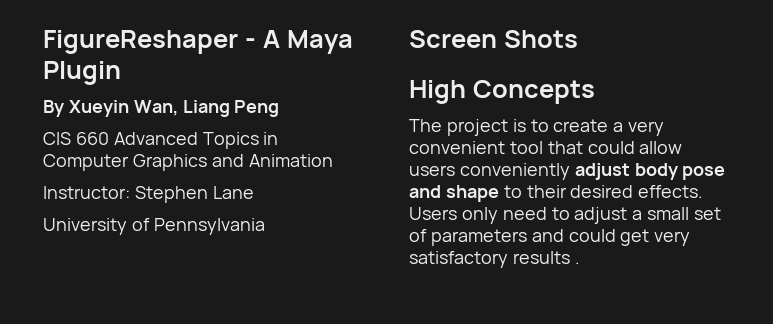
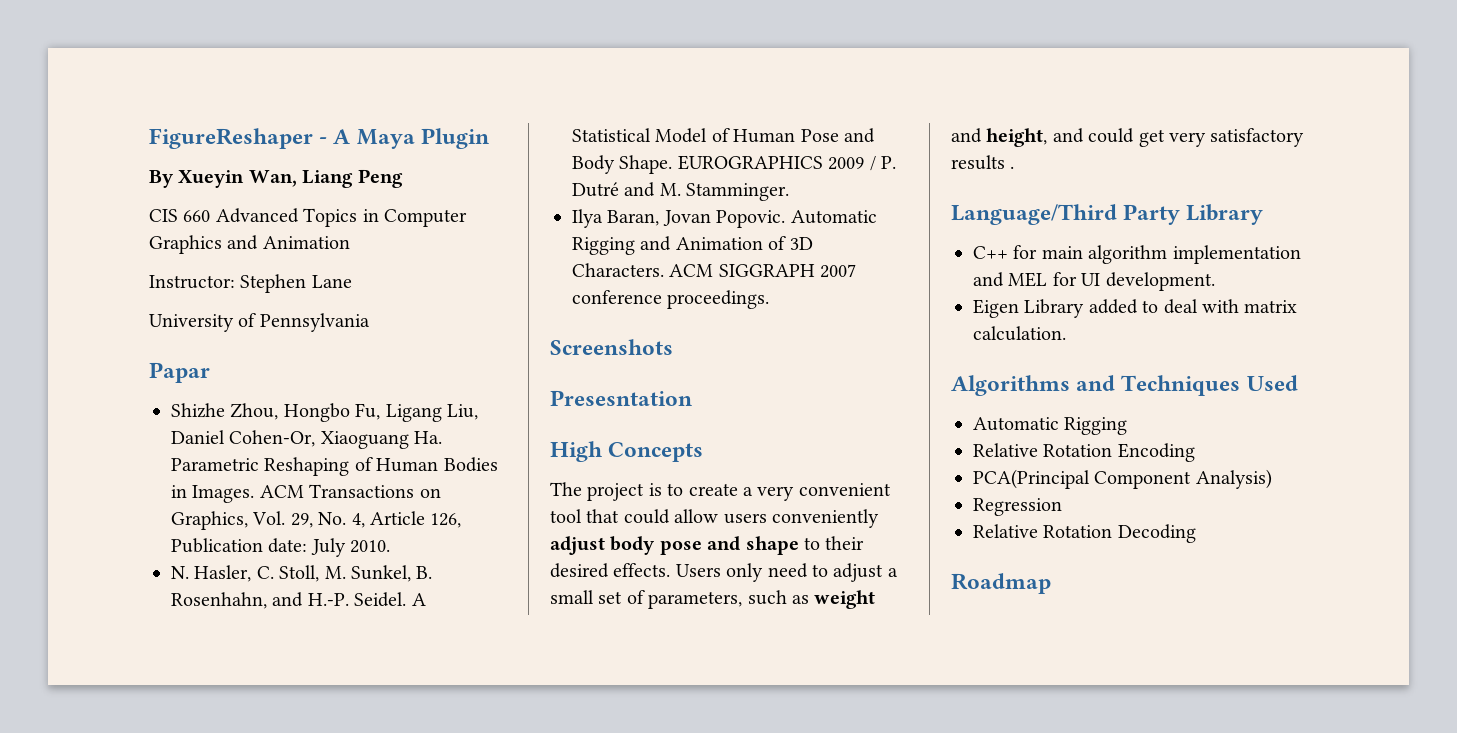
- Screen Shots
+ Papar
+ Shizhe Zhou, Hongbo Fu, Ligang Liu, Daniel Cohen-Or, Xiaoguang Ha. Parametric Reshaping of Human Bodies in Images. ACM Transactions on Graphics, Vol. 29, No. 4, Article 126, Publication date: July 2010.
+ N. Hasler, C. Stoll, M. Sunkel, B. Rosenhahn, and H.-P. Seidel. A Statistical Model of Human Pose and Body Shape. EUROGRAPHICS 2009 / P. Dutré and M. Stamminger.
+ Ilya Baran, Jovan Popovic. Automatic Rigging and Animation of 3D Characters. ACM SIGGRAPH 2007 conference proceedings.
+ Screenshots
+ Presesntation
- Users only need to adjust a small set of parameters and could get very satisfactory results .
+ Users only need to adjust a small set of parameters, such as weight and height, and could get very satisfactory results .
+ Language/Third Party Library
+ C++ for main algorithm implementation and MEL for UI development.
+ Eigen Library added to deal with matrix calculation.
+ Algorithms and Techniques Used
+ Automatic Rigging
+ Relative Rotation Encoding
+ PCA(Principal Component Analysis)
+ Regression
+ Relative Rotation Decoding
+ Roadmap

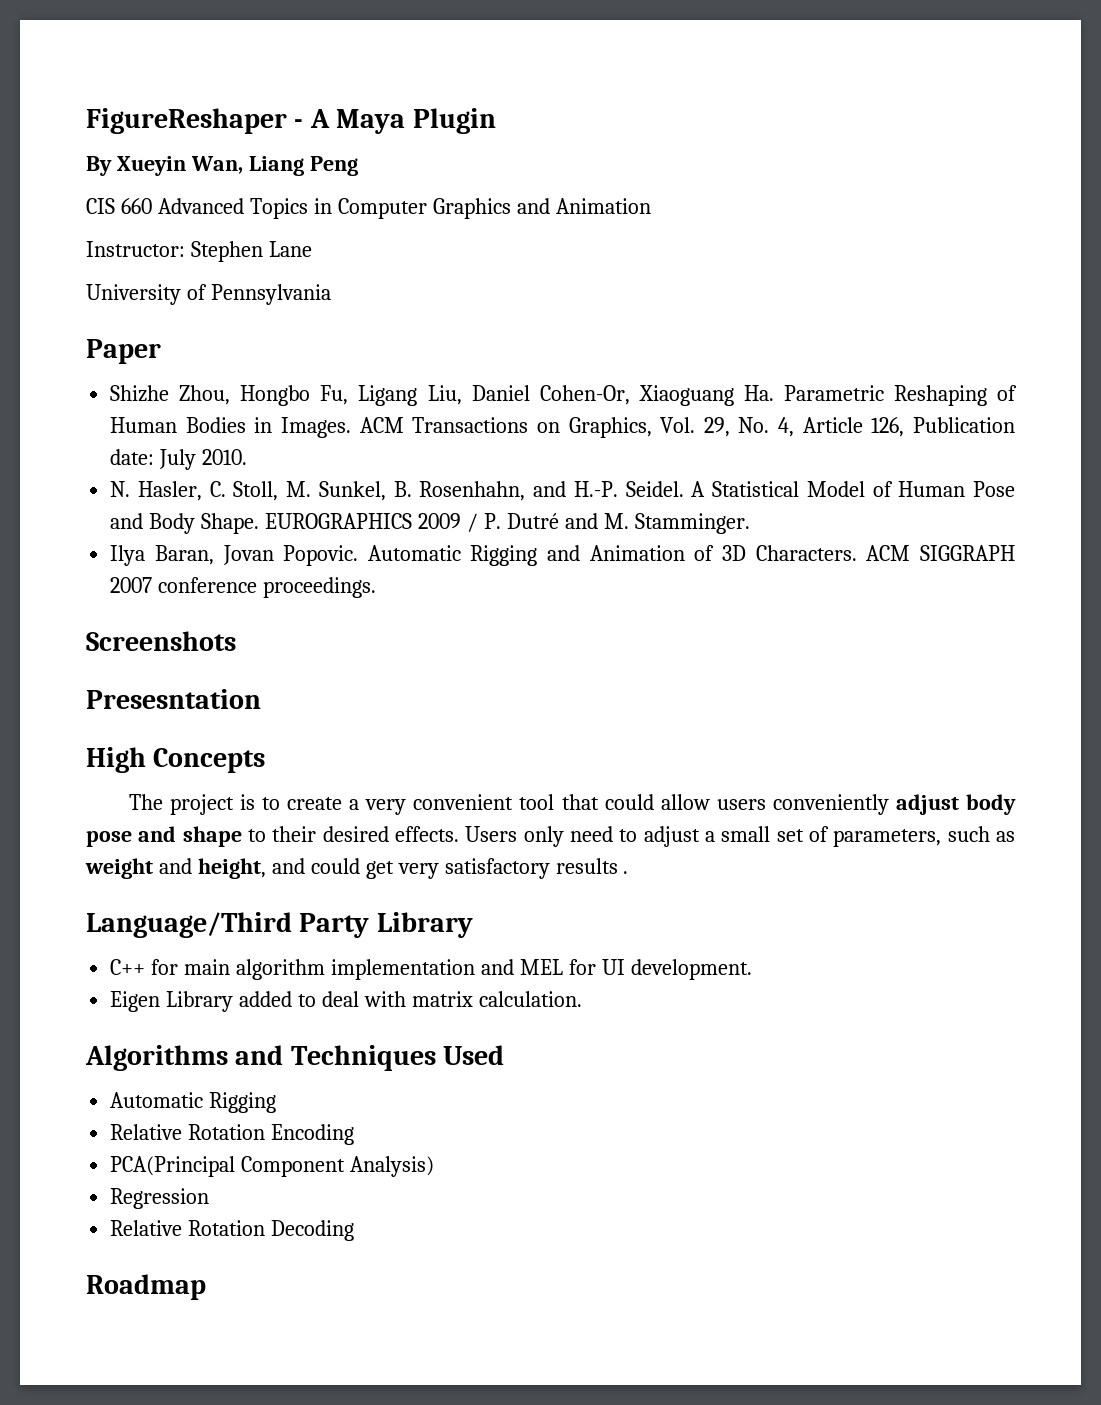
- Papar
+ Paper

